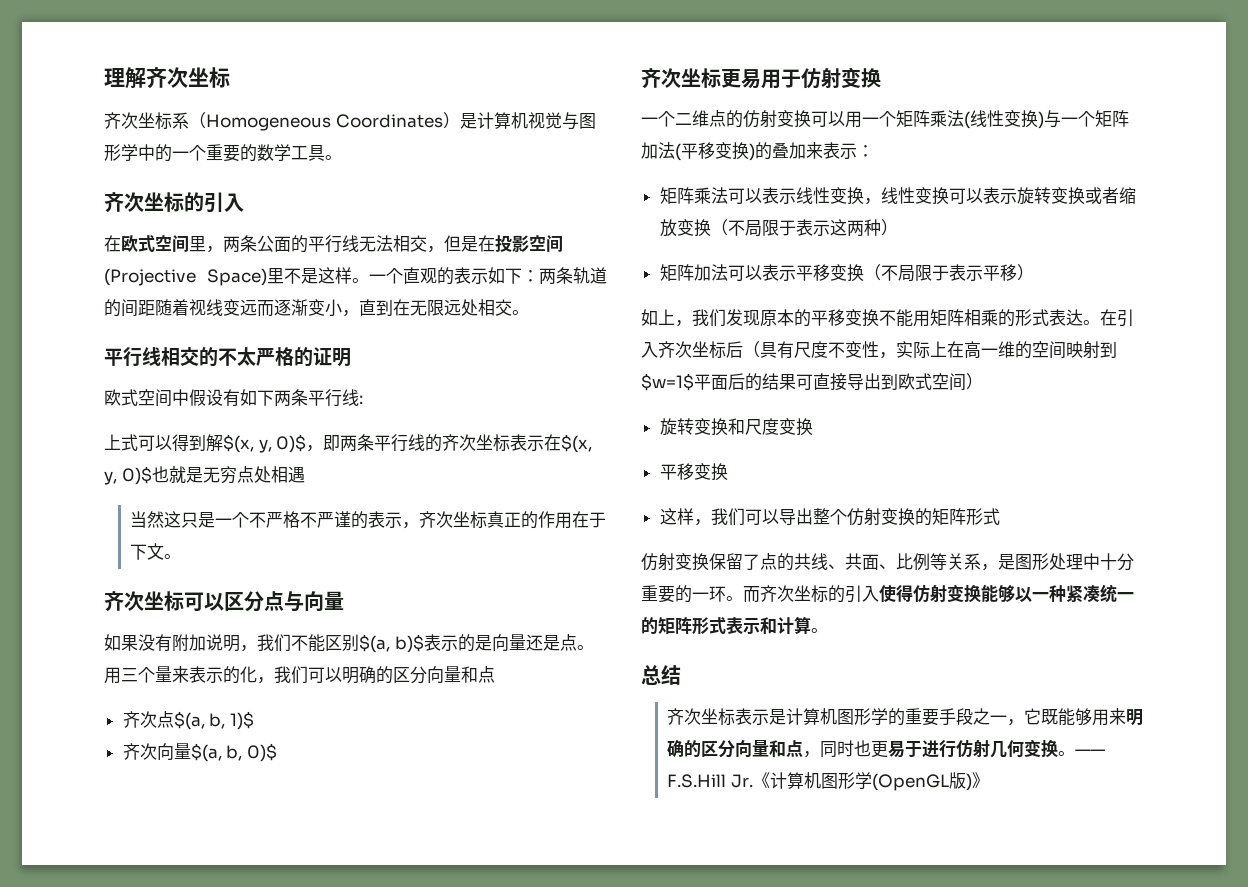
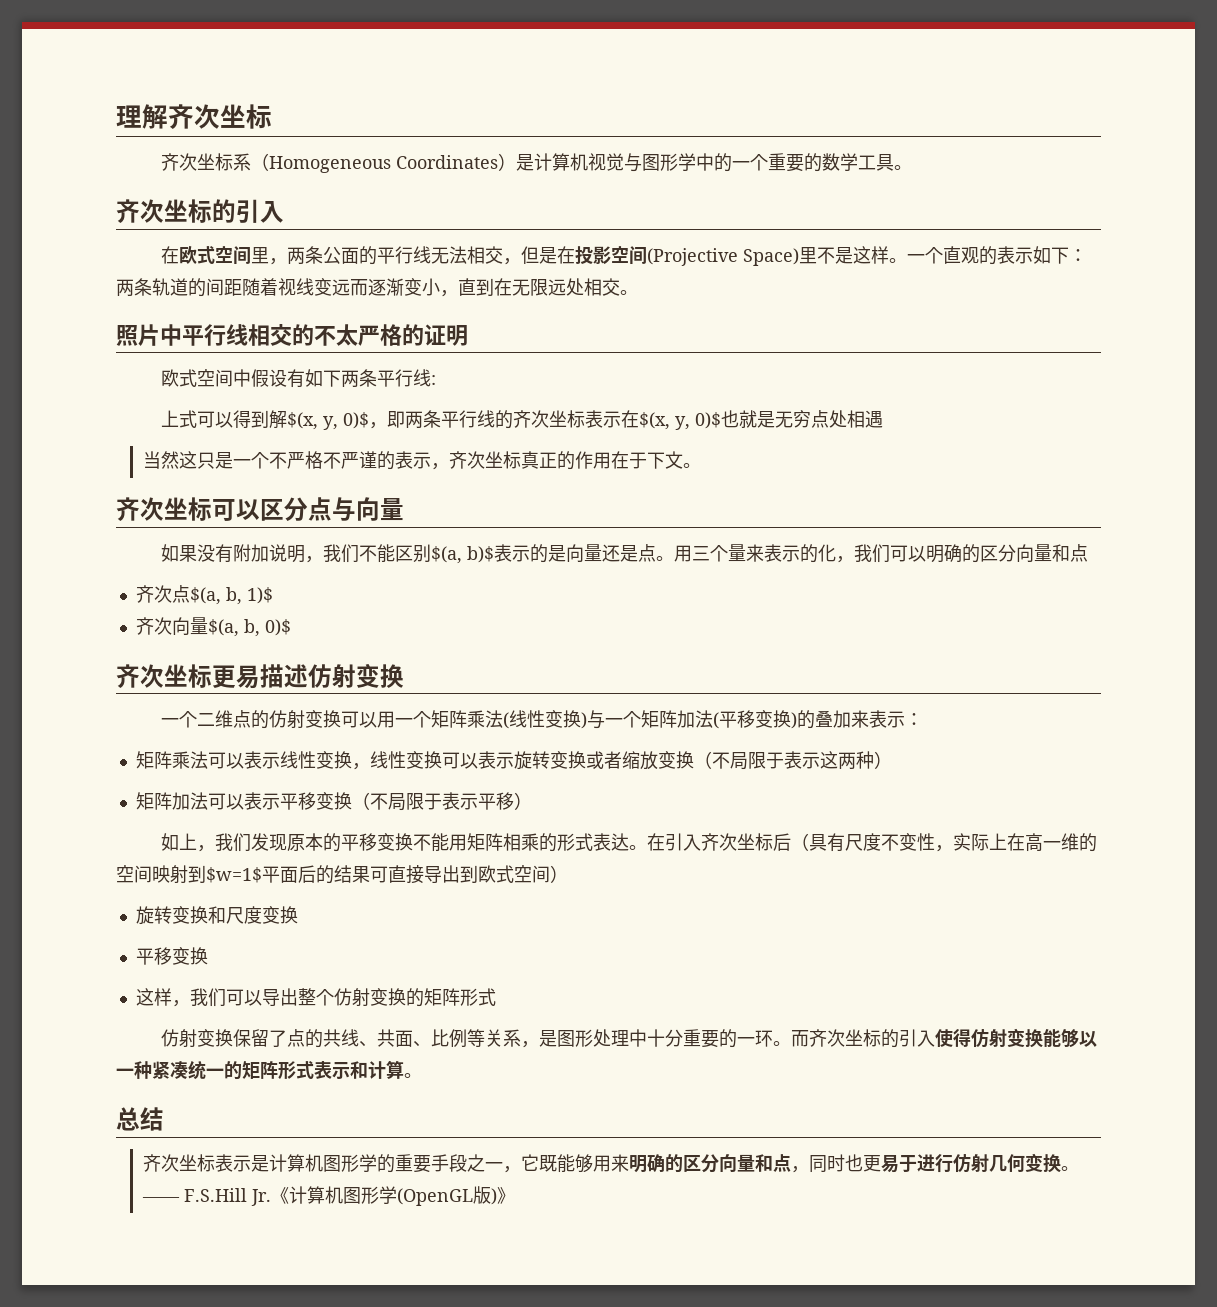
- 平行线相交的不太严格的证明
+ 照片中平行线相交的不太严格的证明
- 齐次坐标更易用于仿射变换
+ 齐次坐标更易描述仿射变换

